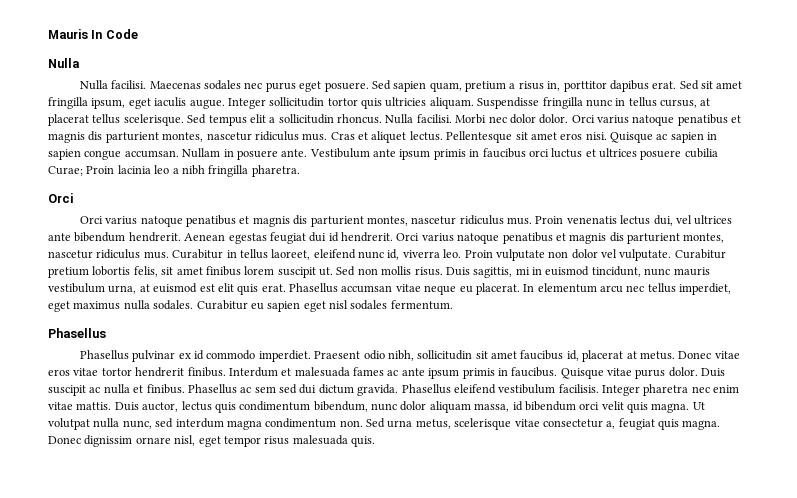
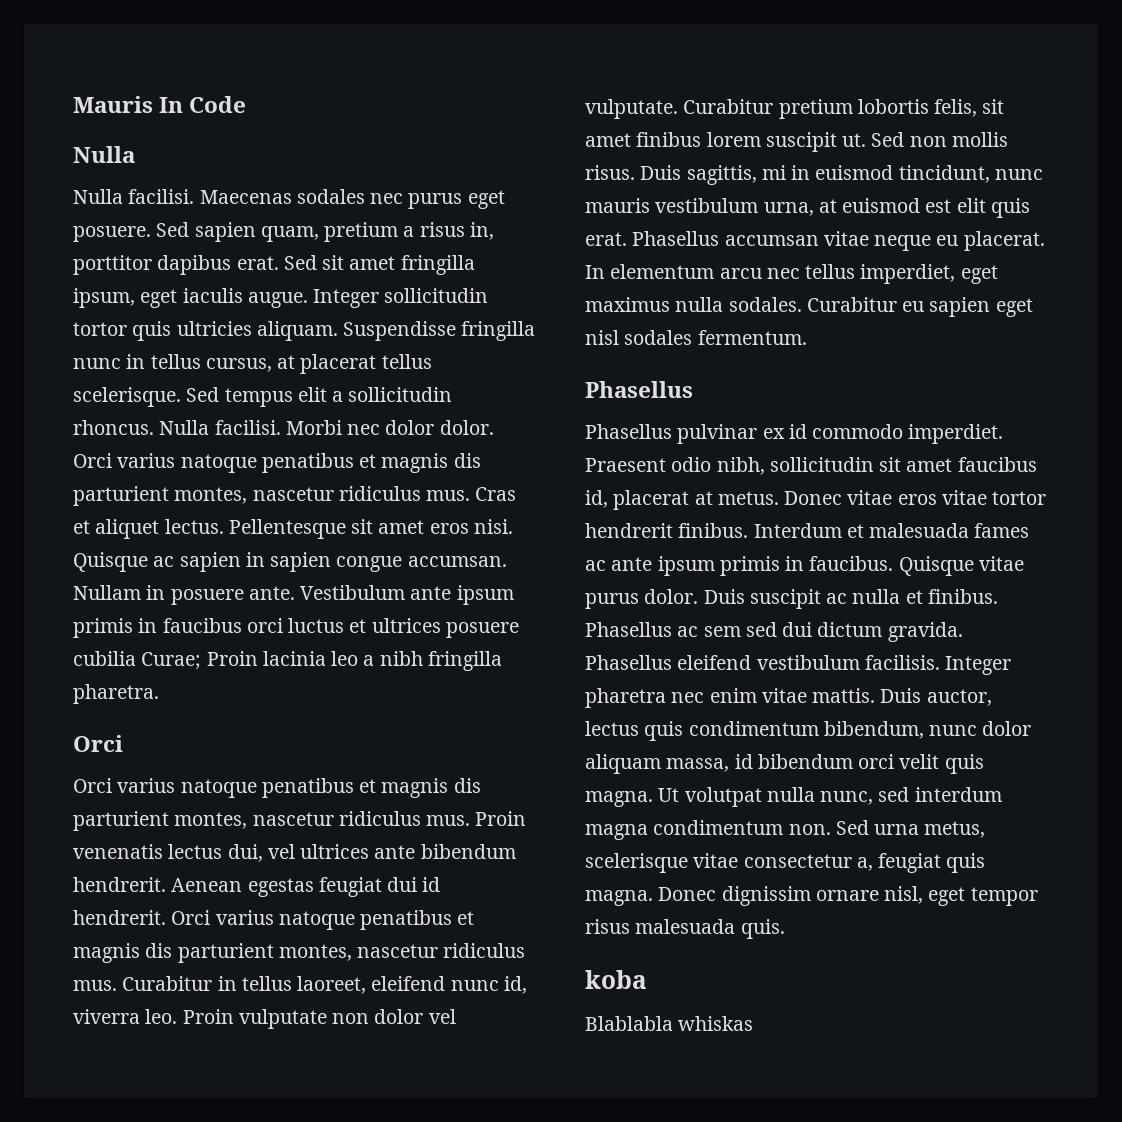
+ koba
+ Blablabla whiskas

